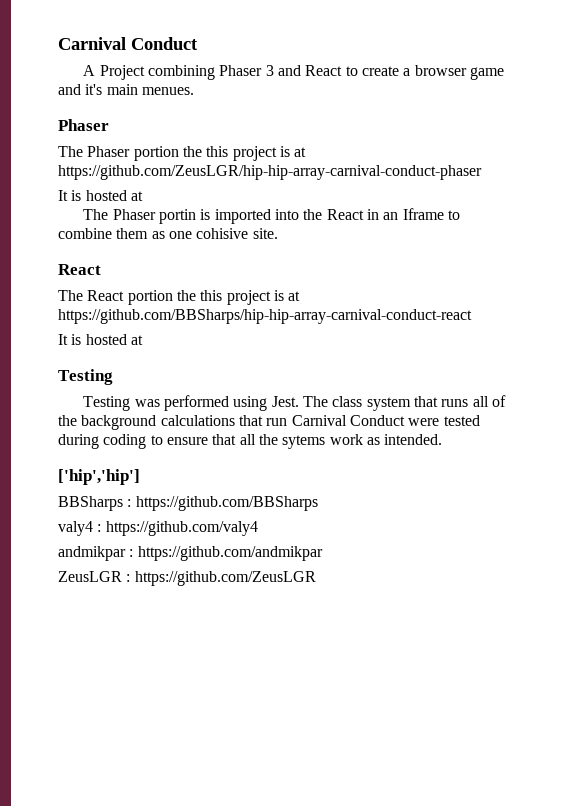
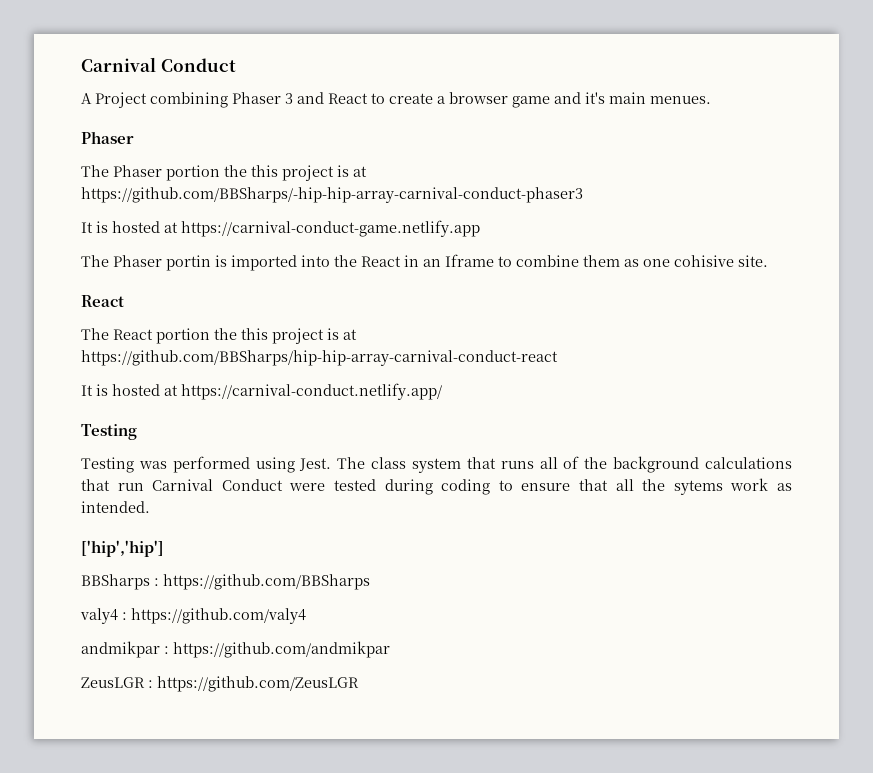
- The Phaser portion the this project is at https://github.com/ZeusLGR/hip-hip-array-carnival-conduct-phaser
- It is hosted at
+ The Phaser portion the this project is at https://github.com/BBSharps/-hip-hip-array-carnival-conduct-phaser3
+ It is hosted at https://carnival-conduct-game.netlify.app
  The React portion the this project is at https://github.com/BBSharps/hip-hip-array-carnival-conduct-react
- It is hosted at
+ It is hosted at https://carnival-conduct.netlify.app/

